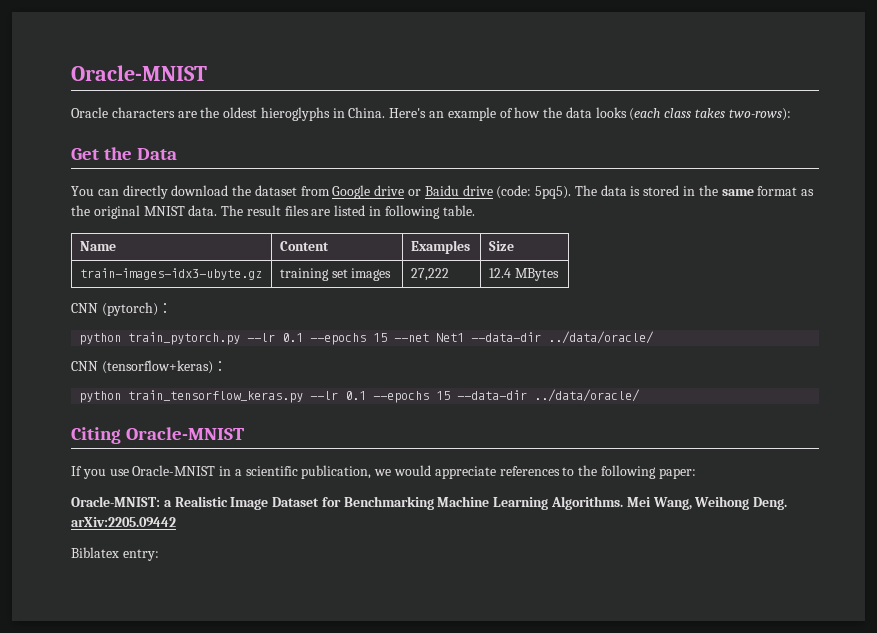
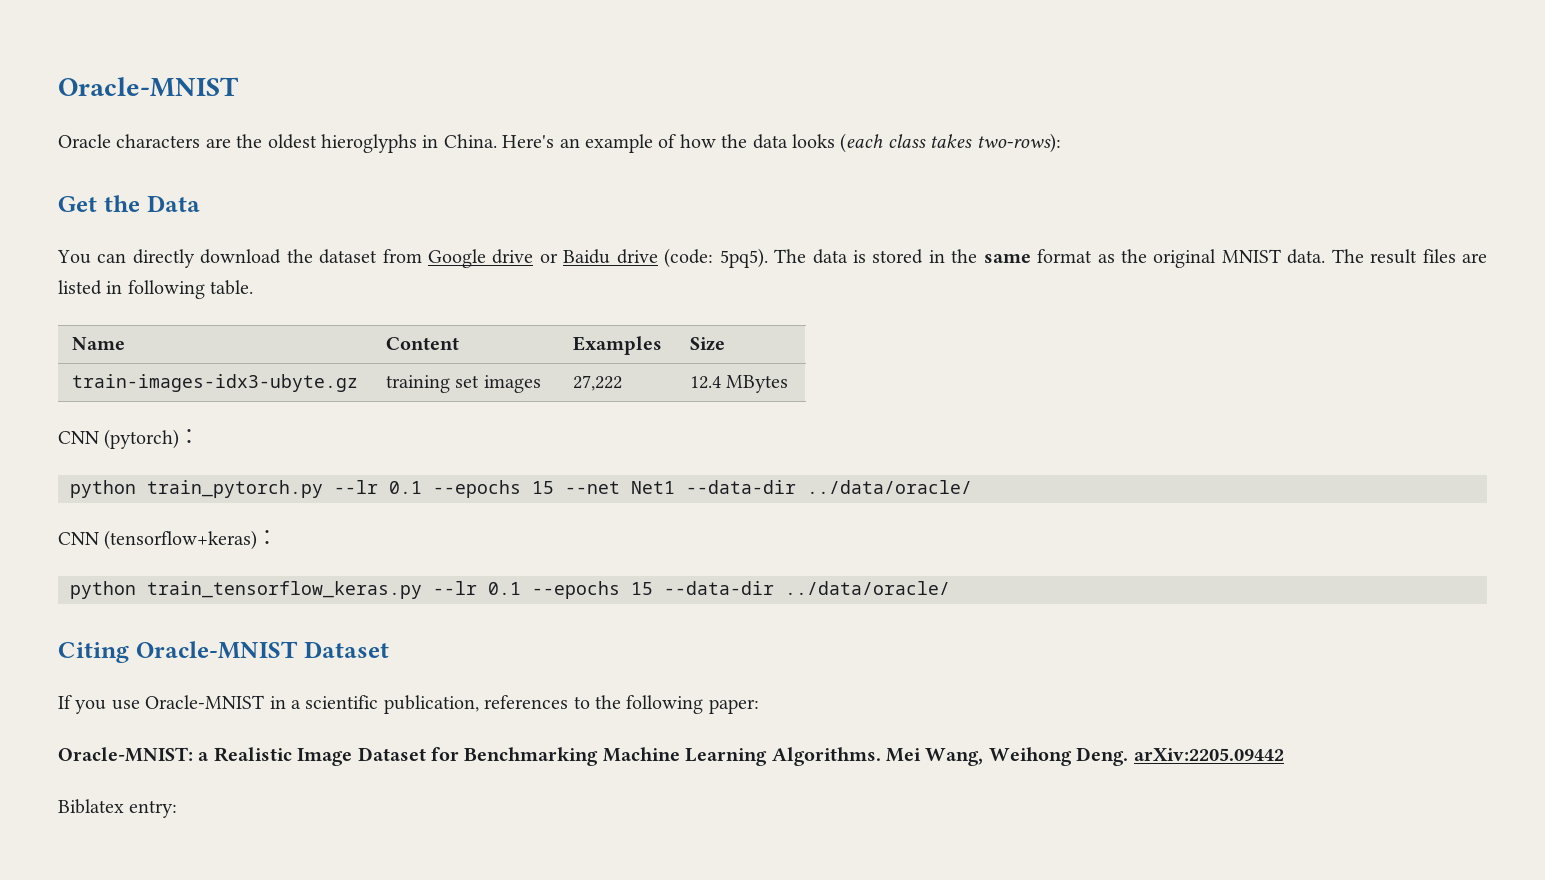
- Citing Oracle-MNIST
+ Citing Oracle-MNIST Dataset
- If you use Oracle-MNIST in a scientific publication, we would appreciate references to the following paper:
+ If you use Oracle-MNIST in a scientific publication, references to the following paper:

